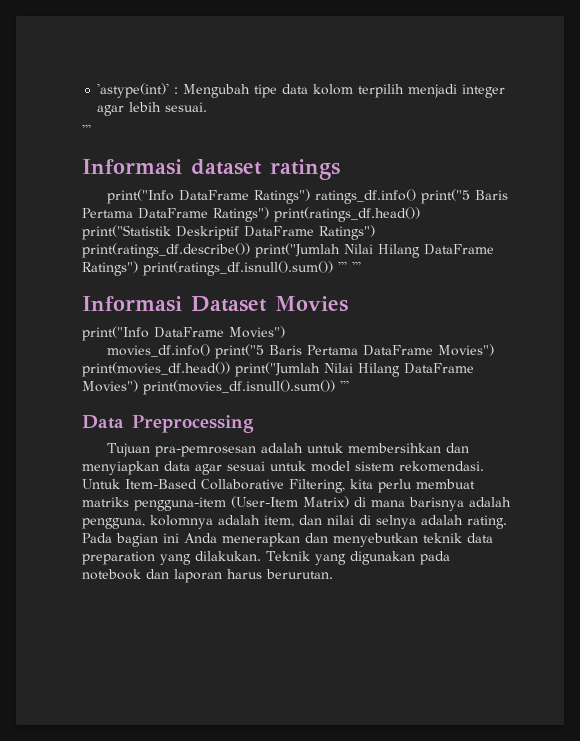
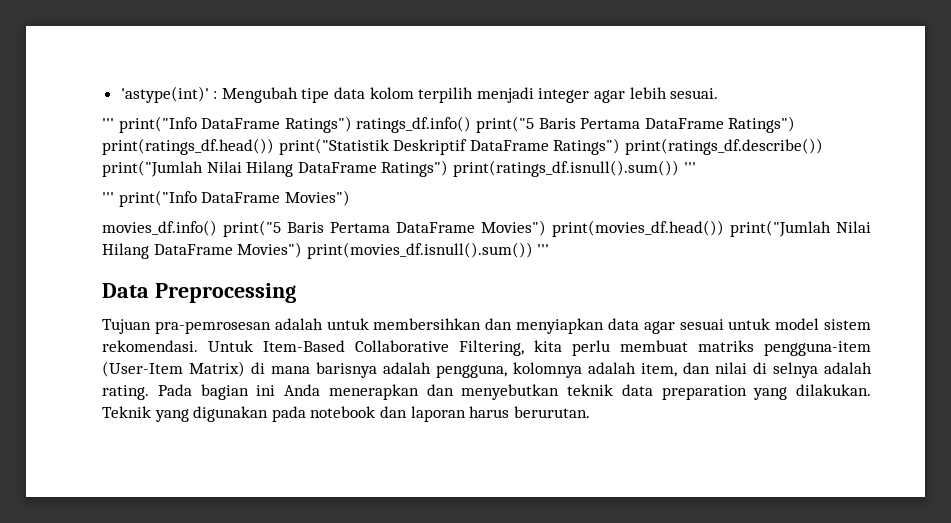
  'astype(int)' : Mengubah tipe data kolom terpilih menjadi integer agar lebih sesuai.
- '''
- Informasi dataset ratings
- print("Info DataFrame Ratings") ratings_df.info() print("5 Baris Pertama DataFrame Ratings") print(ratings_df.head()) print("Statistik Deskriptif DataFrame Ratings") print(ratings_df.describe()) print("Jumlah Nilai Hilang DataFrame Ratings") print(ratings_df.isnull().sum()) ''' '''
- Informasi Dataset Movies
- print("Info DataFrame Movies")
+ ''' print("Info DataFrame Ratings") ratings_df.info() print("5 Baris Pertama DataFrame Ratings") print(ratings_df.head()) print("Statistik Deskriptif DataFrame Ratings") print(ratings_df.describe()) print("Jumlah Nilai Hilang DataFrame Ratings") print(ratings_df.isnull().sum()) '''
+ ''' print("Info DataFrame Movies")

